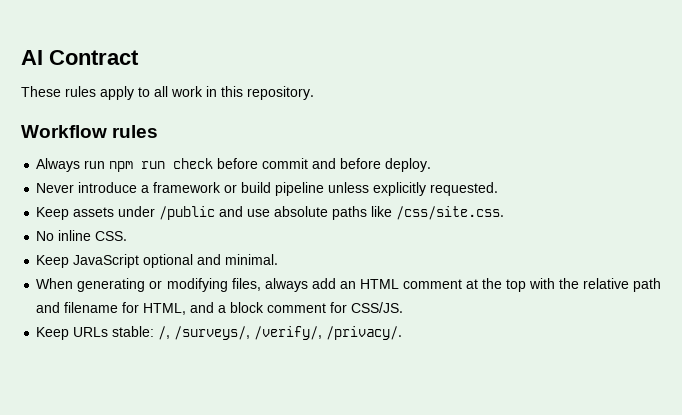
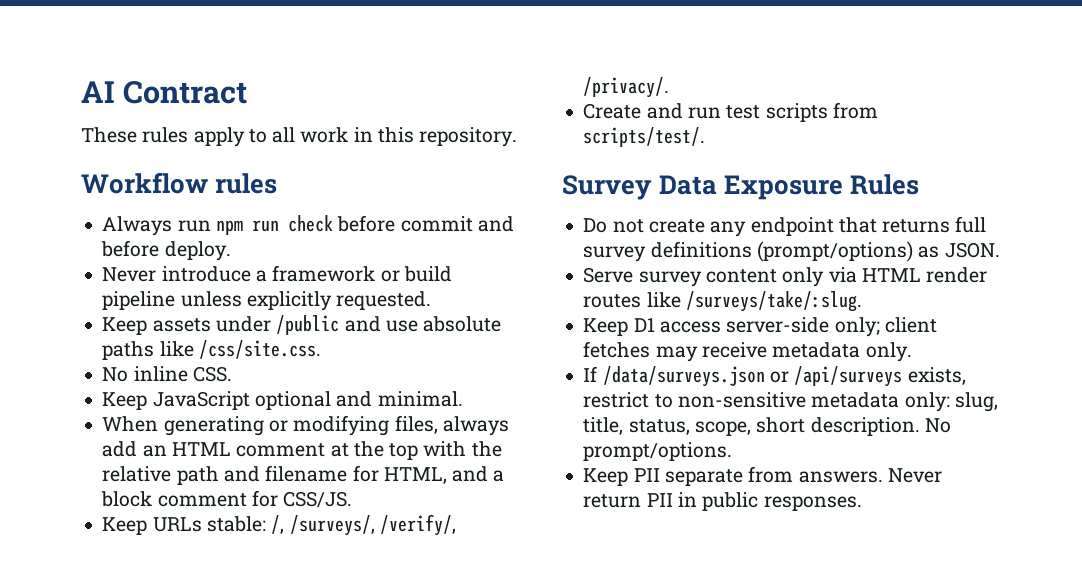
+ Create and run test scripts from scripts/test/.
+ Survey Data Exposure Rules
+ Do not create any endpoint that returns full survey definitions (prompt/options) as JSON.
+ Serve survey content only via HTML render routes like /surveys/take/:slug.
+ Keep D1 access server-side only; client fetches may receive metadata only.
+ If /data/surveys.json or /api/surveys exists, restrict to non-sensitive metadata only: slug, title, status, scope, short description. No prompt/options.
+ Keep PII separate from answers. Never return PII in public responses.

